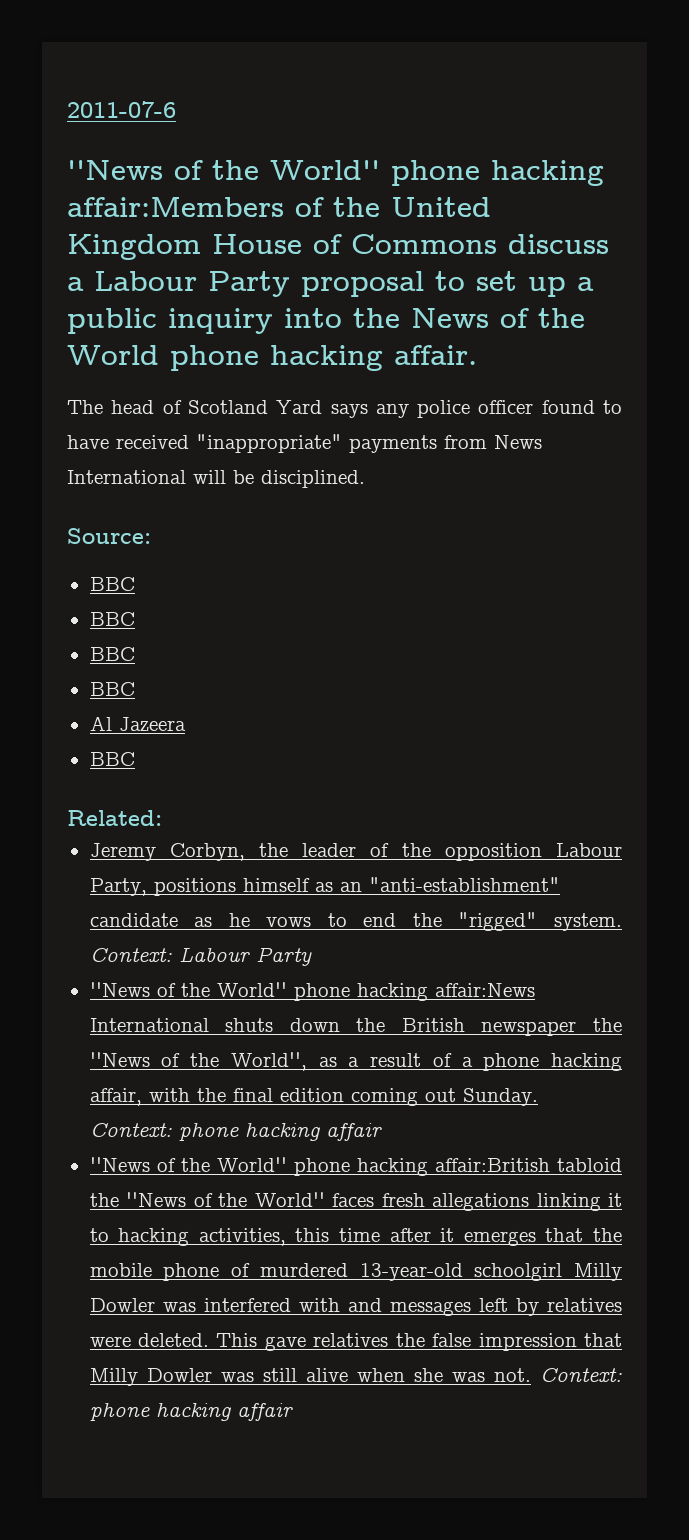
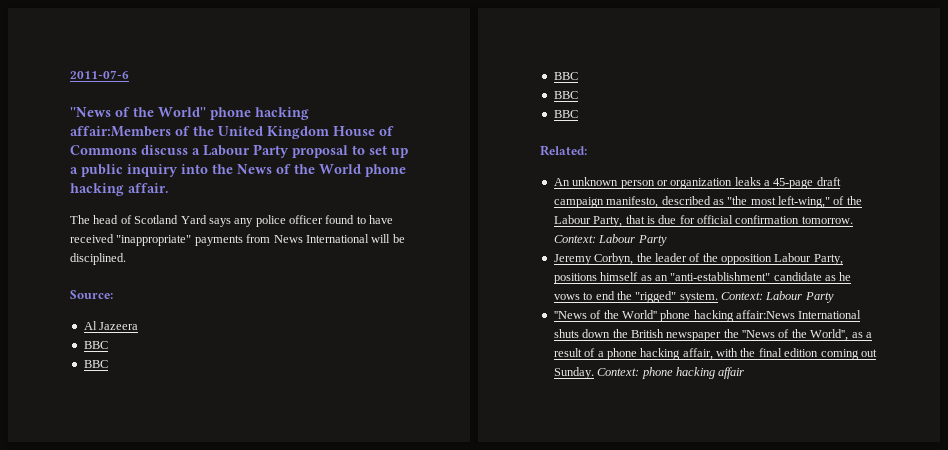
  Source:
+ Al Jazeera
  BBC
  BBC
  BBC
  BBC
- Al Jazeera
+ An unknown person or organization leaks a 45-page draft campaign manifesto, described as "the most left-wing," of the Labour Party, that is due for official confirmation tomorrow. Context: Labour Party
- ''News of the World'' phone hacking affair:British tabloid the ''News of the World'' faces fresh allegations linking it to hacking activities, this time after it emerges that the mobile phone of murdered 13-year-old schoolgirl Milly Dowler was interfered with and messages left by relatives were deleted. This gave relatives the false impression that Milly Dowler was still alive when she was not. Context: phone hacking affair

